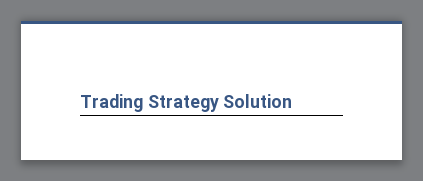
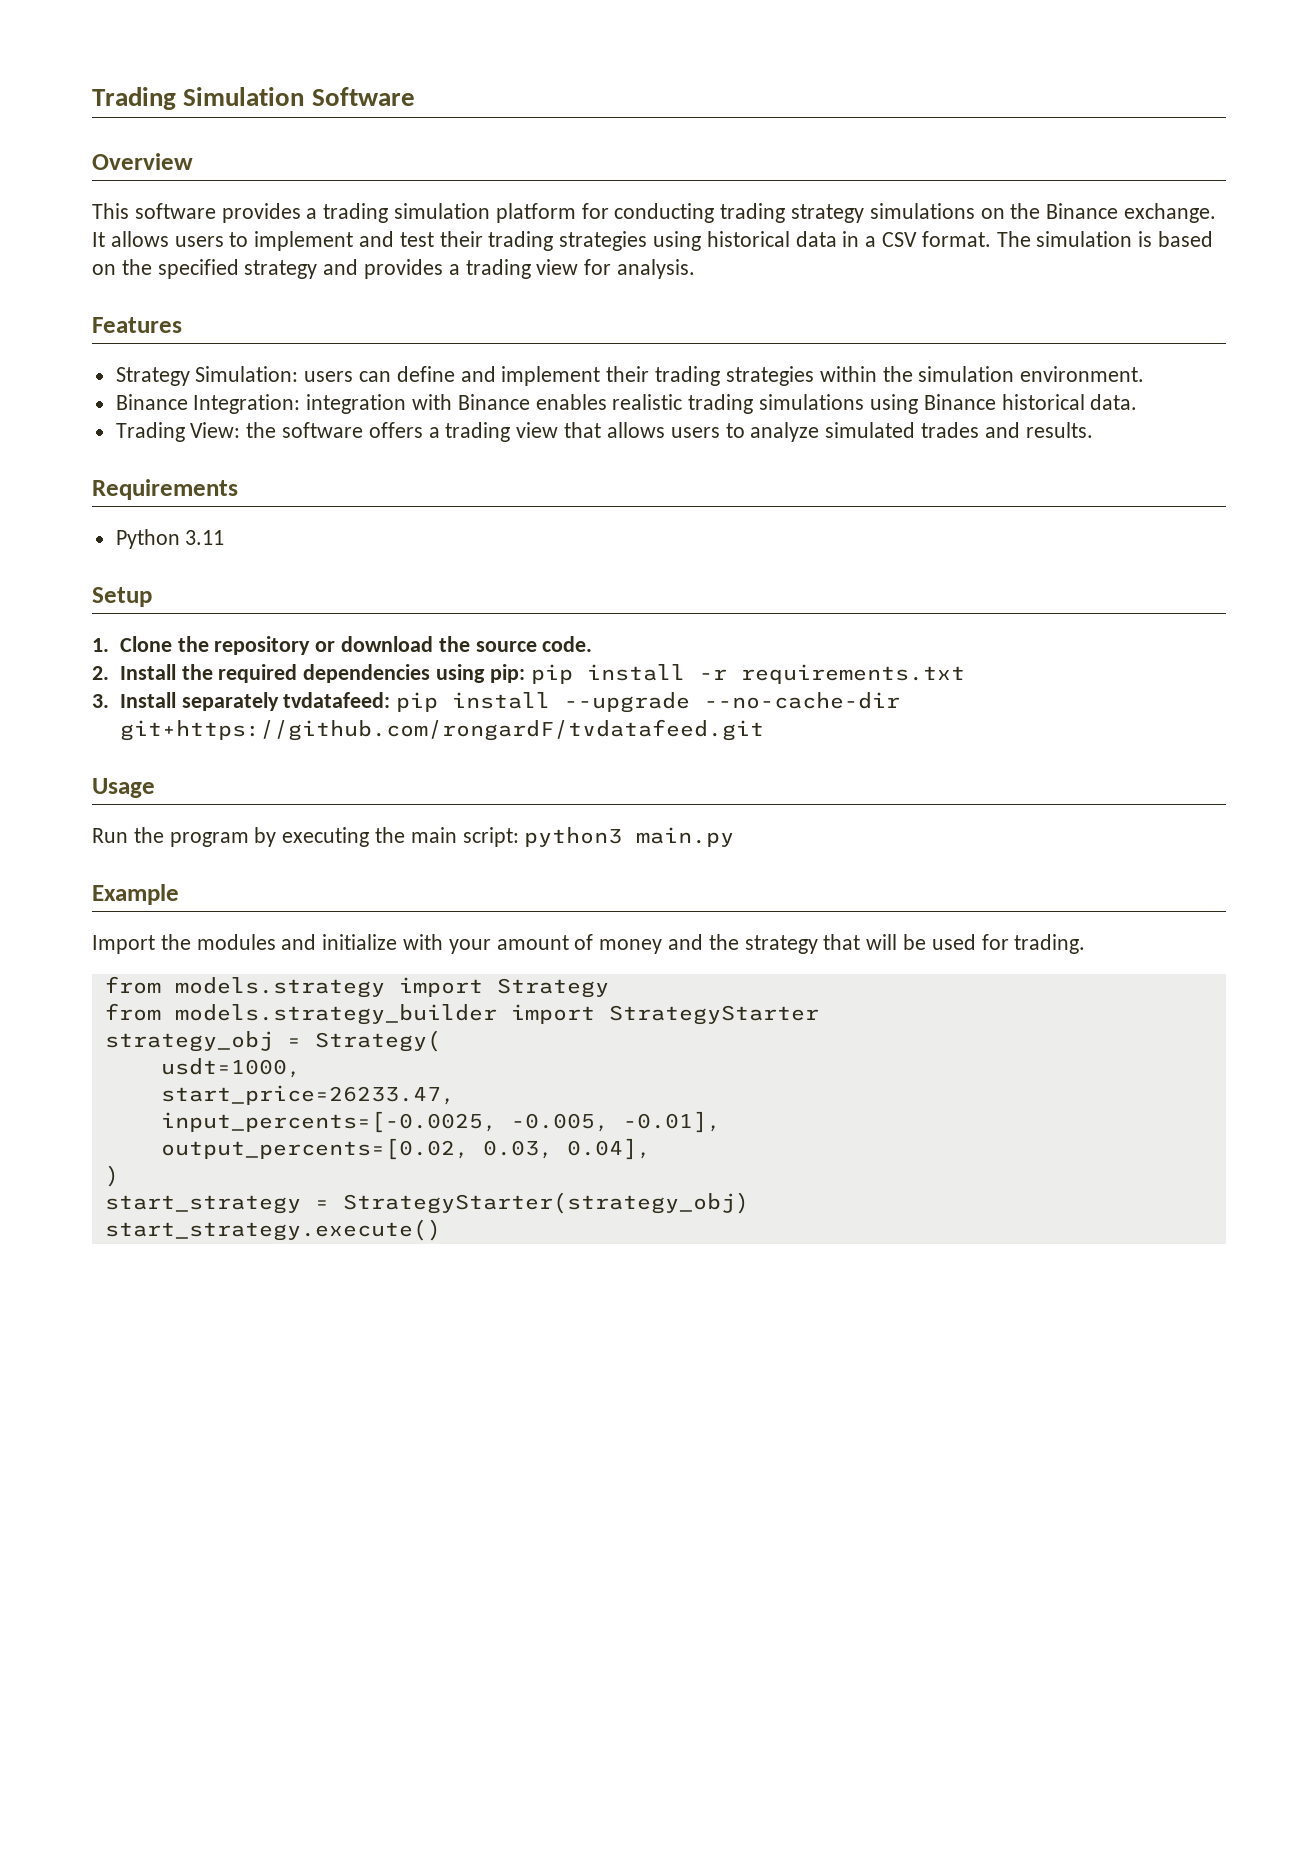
- Trading Strategy Solution
+ Trading Simulation Software
+ Overview
+ This software provides a trading simulation platform for conducting trading strategy simulations on the Binance exchange. It allows users to implement and test their trading strategies using historical data in a CSV format. The simulation is based on the specified strategy and provides a trading view for analysis.
+ Features
+ Strategy Simulation: users can define and implement their trading strategies within the simulation environment.
+ Binance Integration: integration with Binance enables realistic trading simulations using Binance historical data.
+ Trading View: the software offers a trading view that allows users to analyze simulated trades and results.
+ Requirements
+ Python 3.11
+ Setup
+ 1. Clone the repository or download the source code.
+ 2. Install the required dependencies using pip: pip install -r requirements.txt
+ 3. Install separately tvdatafeed: pip install --upgrade --no-cache-dir git+https://github.com/rongardF/tvdatafeed.git
+ Usage
+ Run the program by executing the main script: python3 main.py
+ Example
+ Import the modules and initialize with your amount of money and the strategy that will be used for trading.
+ from models.strategy import Strategy
+ from models.strategy_builder import StrategyStarter
+ strategy_obj = Strategy(
+ usdt=1000,
+ start_price=26233.47,
+ input_percents=[-0.0025, -0.005, -0.01],
+ output_percents=[0.02, 0.03, 0.04],
+ )
+ start_strategy = StrategyStarter(strategy_obj)
+ start_strategy.execute()

